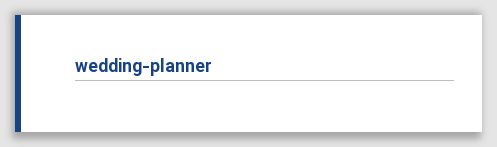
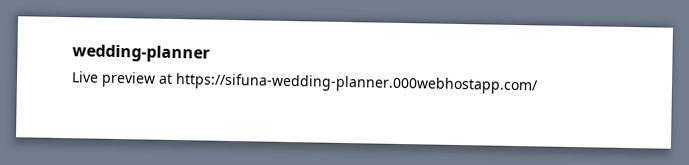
+ Live preview at https://sifuna-wedding-planner.000webhostapp.com/

